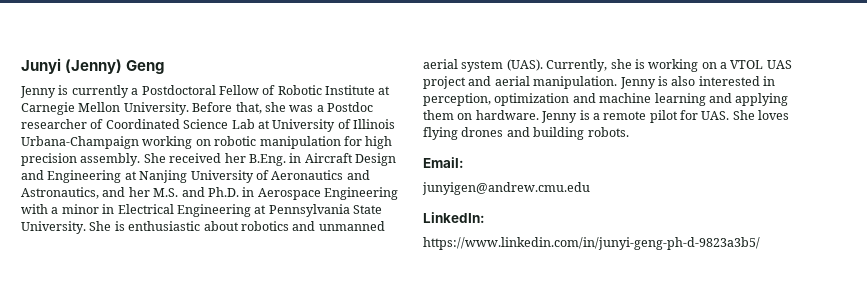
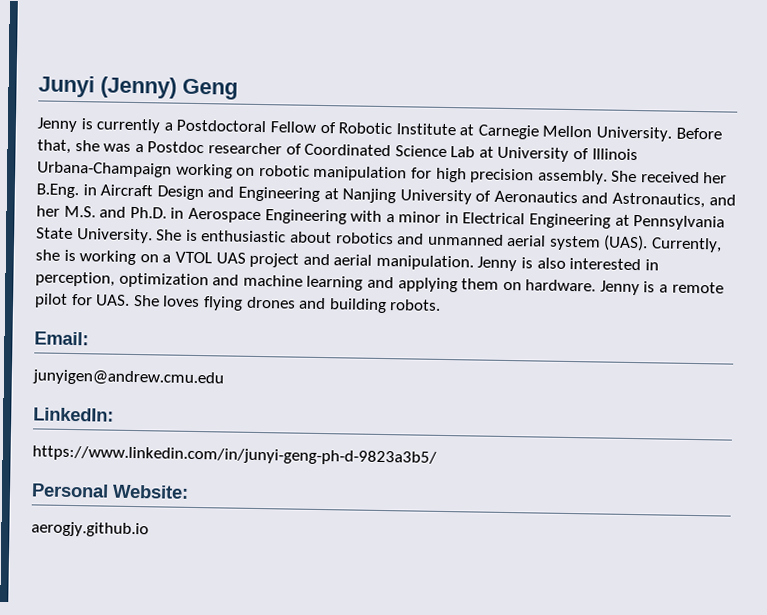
+ Personal Website:
+ aerogjy.github.io

